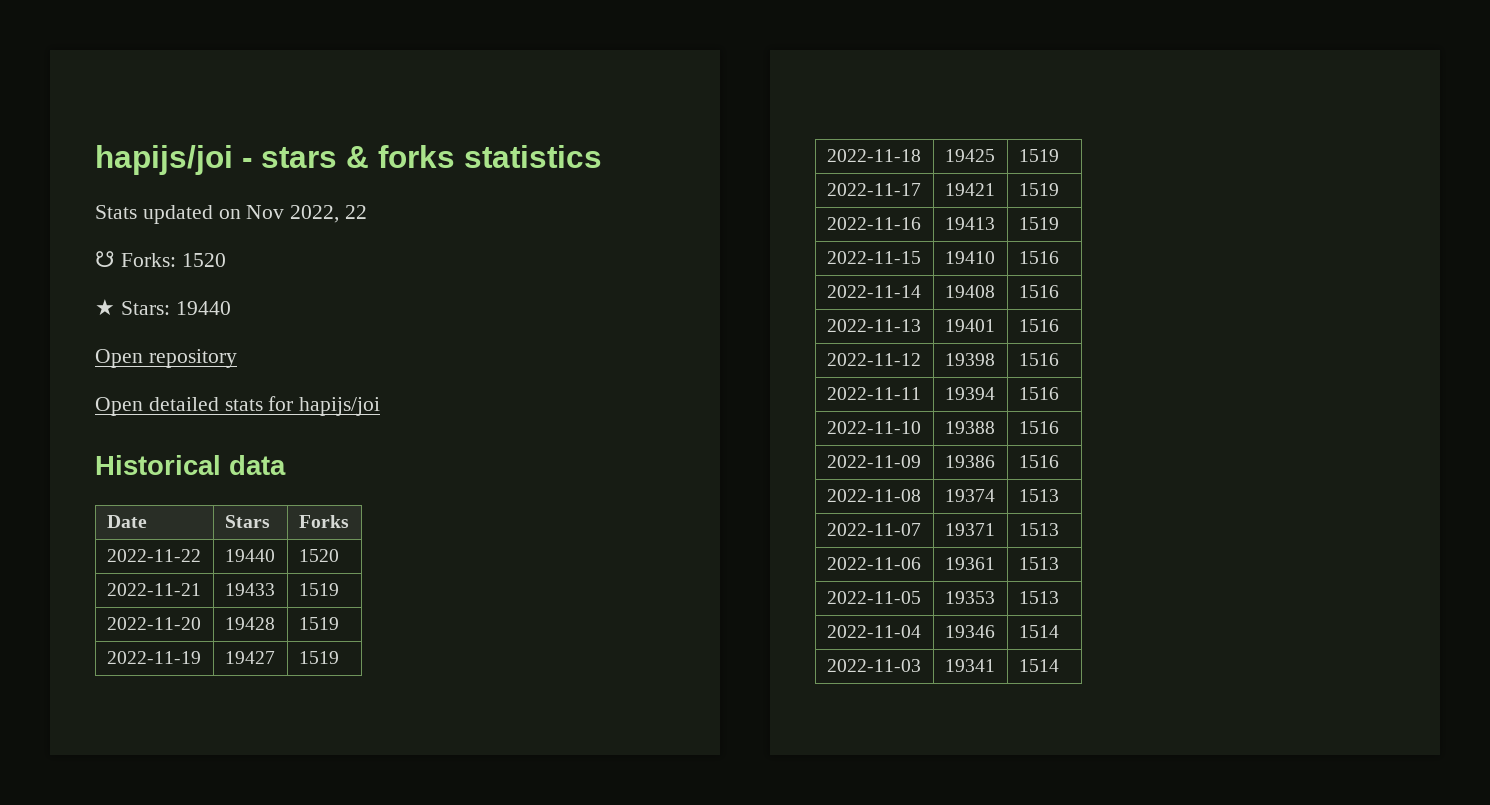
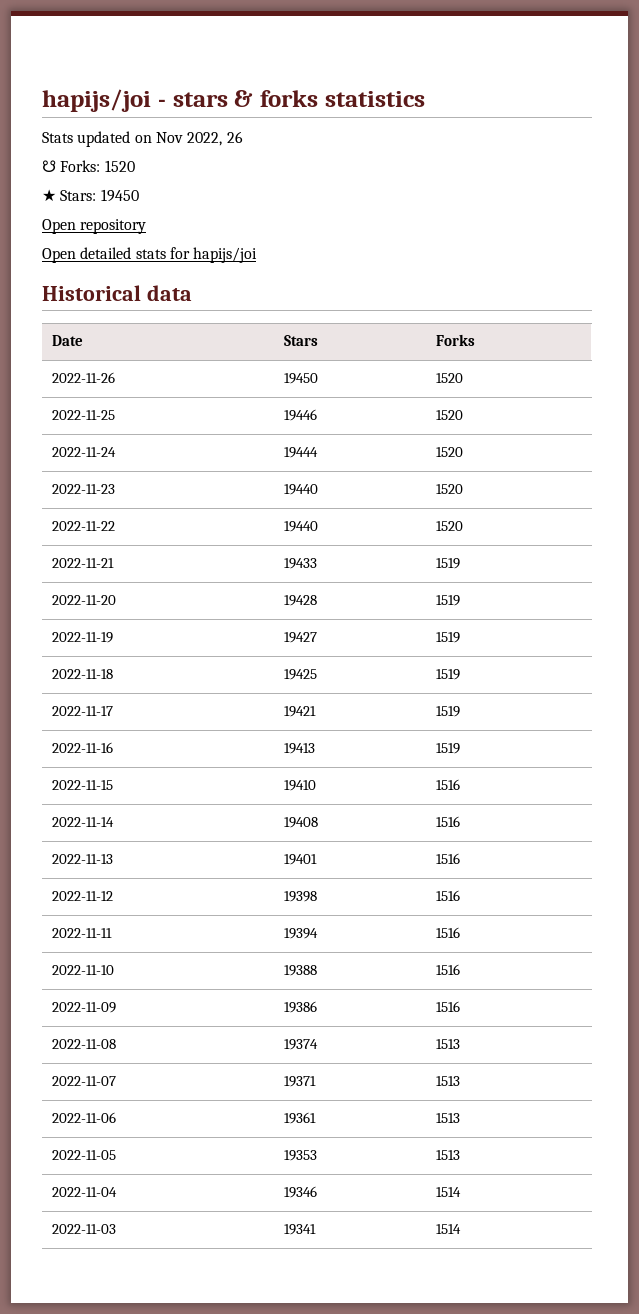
- Stats updated on Nov 2022, 22
+ Stats updated on Nov 2022, 26
- ★ Stars: 19440
+ ★ Stars: 19450
+ 2022-11-26 | 19450 | 1520
+ 2022-11-25 | 19446 | 1520
+ 2022-11-24 | 19444 | 1520
+ 2022-11-23 | 19440 | 1520

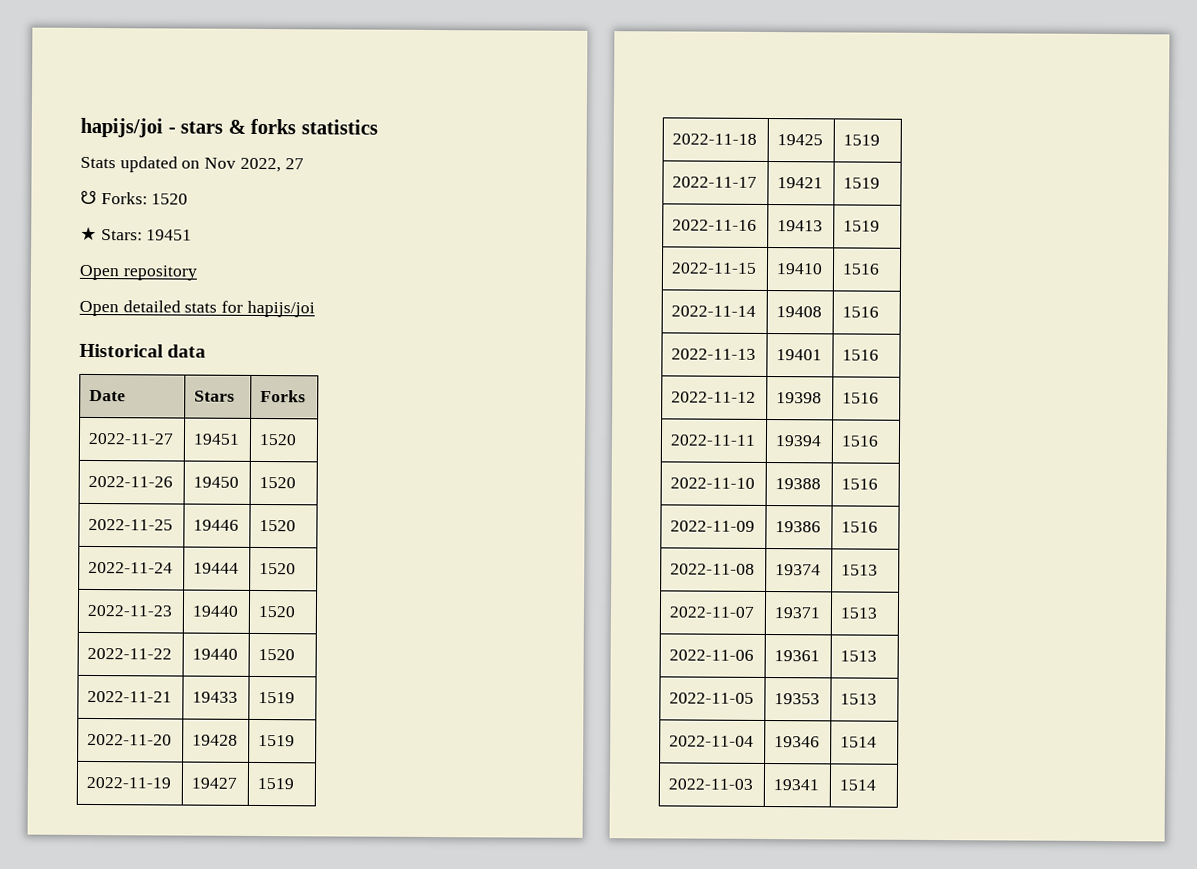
- Stats updated on Nov 2022, 26
+ Stats updated on Nov 2022, 27
- ★ Stars: 19450
+ ★ Stars: 19451
+ 2022-11-27 | 19451 | 1520

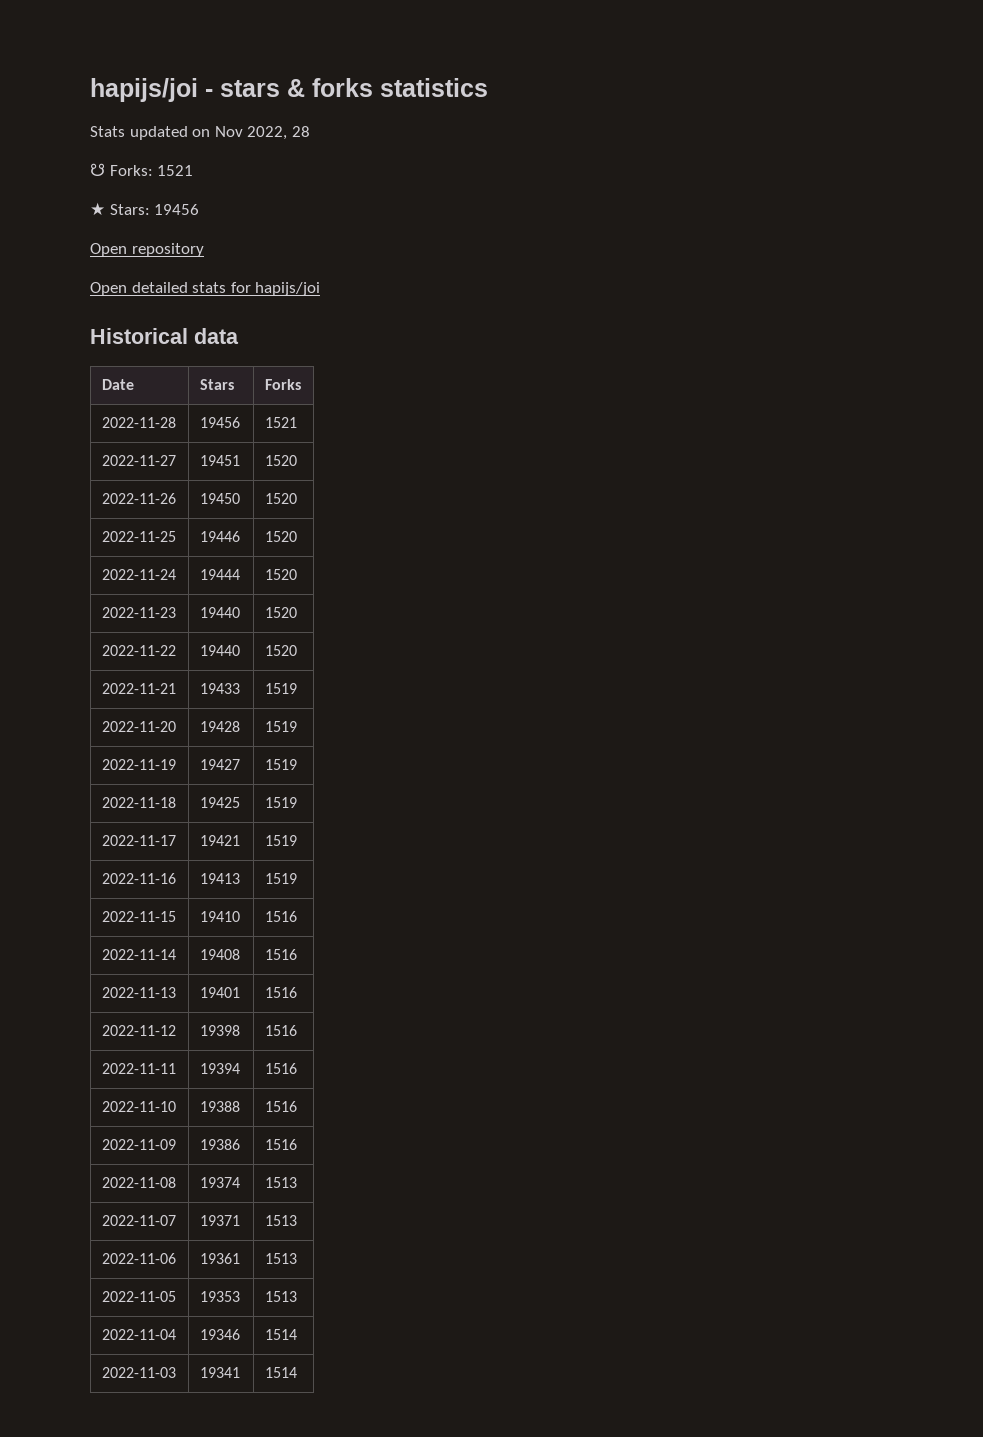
- Stats updated on Nov 2022, 27
+ Stats updated on Nov 2022, 28
- ☋ Forks: 1520
+ ☋ Forks: 1521
- ★ Stars: 19451
+ ★ Stars: 19456
+ 2022-11-28 | 19456 | 1521

